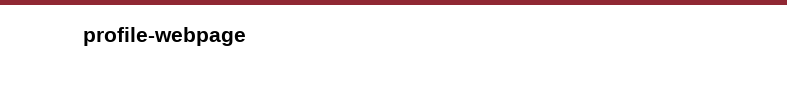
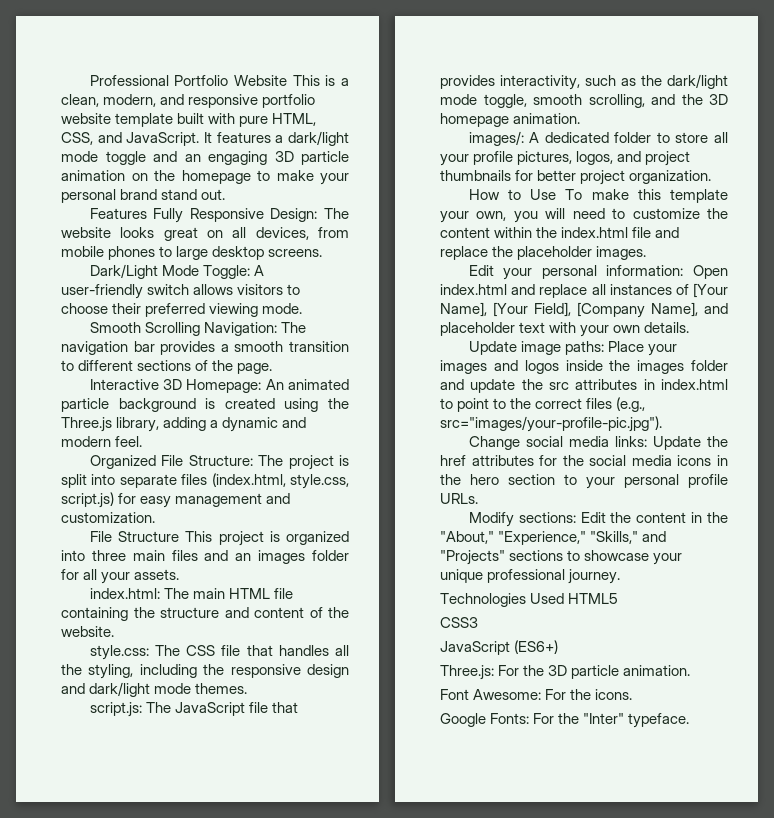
- profile-webpage
+ Professional Portfolio Website This is a clean, modern, and responsive portfolio website template built with pure HTML, CSS, and JavaScript. It features a dark/light mode toggle and an engaging 3D particle animation on the homepage to make your personal brand stand out.
+ Features Fully Responsive Design: The website looks great on all devices, from mobile phones to large desktop screens.
+ Dark/Light Mode Toggle: A user-friendly switch allows visitors to choose their preferred viewing mode.
+ Smooth Scrolling Navigation: The navigation bar provides a smooth transition to different sections of the page.
+ Interactive 3D Homepage: An animated particle background is created using the Three.js library, adding a dynamic and modern feel.
+ Organized File Structure: The project is split into separate files (index.html, style.css, script.js) for easy management and customization.
+ File Structure This project is organized into three main files and an images folder for all your assets.
+ index.html: The main HTML file containing the structure and content of the website.
+ style.css: The CSS file that handles all the styling, including the responsive design and dark/light mode themes.
+ script.js: The JavaScript file that provides interactivity, such as the dark/light mode toggle, smooth scrolling, and the 3D homepage animation.
+ images/: A dedicated folder to store all your profile pictures, logos, and project thumbnails for better project organization.
+ How to Use To make this template your own, you will need to customize the content within the index.html file and replace the placeholder images.
+ Edit your personal information: Open index.html and replace all instances of [Your Name], [Your Field], [Company Name], and placeholder text with your own details.
+ Update image paths: Place your images and logos inside the images folder and update the src attributes in index.html to point to the correct files (e.g., src="images/your-profile-pic.jpg").
+ Change social media links: Update the href attributes for the social media icons in the hero section to your personal profile URLs.
+ Modify sections: Edit the content in the "About," "Experience," "Skills," and "Projects" sections to showcase your unique professional journey.
+ Technologies Used HTML5
+ CSS3
+ JavaScript (ES6+)
+ Three.js: For the 3D particle animation.
+ Font Awesome: For the icons.
+ Google Fonts: For the "Inter" typeface.

